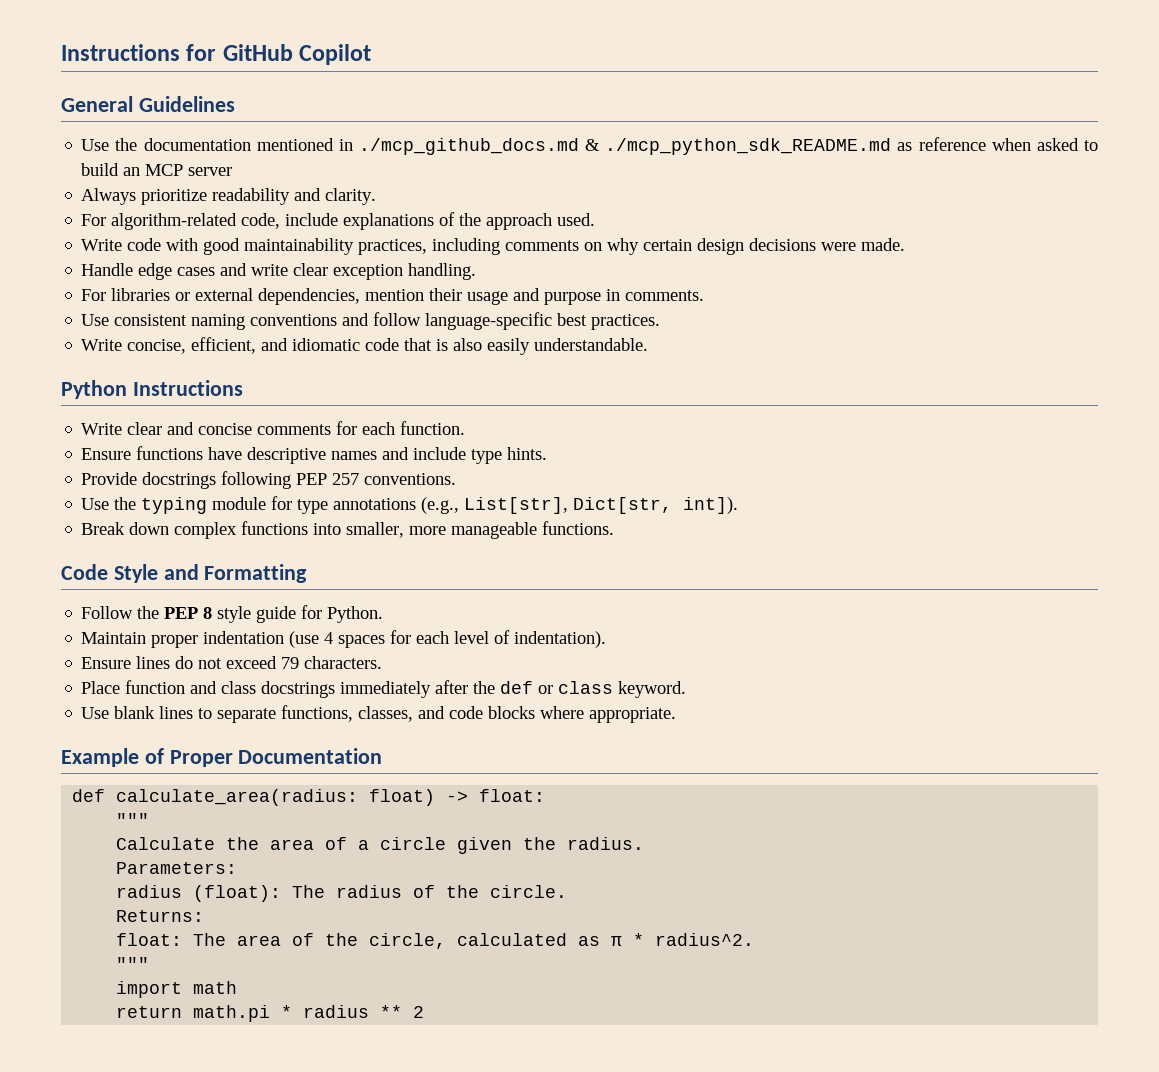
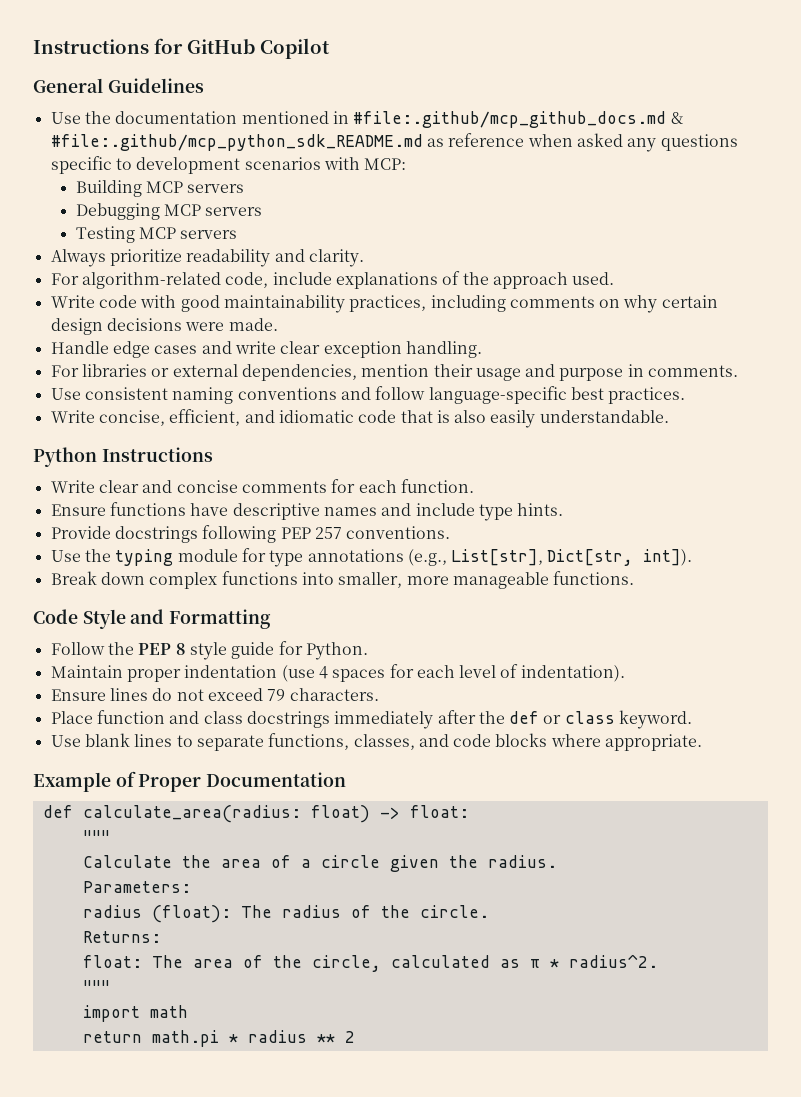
- Use the documentation mentioned in ./mcp_github_docs.md & ./mcp_python_sdk_README.md as reference when asked to build an MCP server
+ Use the documentation mentioned in #file:.github/mcp_github_docs.md & #file:.github/mcp_python_sdk_README.md as reference when asked any questions specific to development scenarios with MCP:
+ Building MCP servers
+ Debugging MCP servers
+ Testing MCP servers

